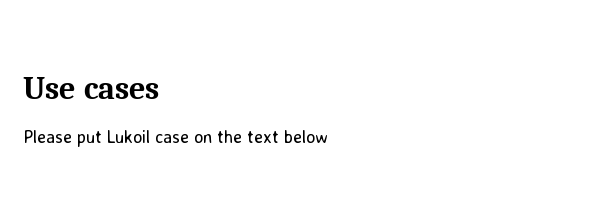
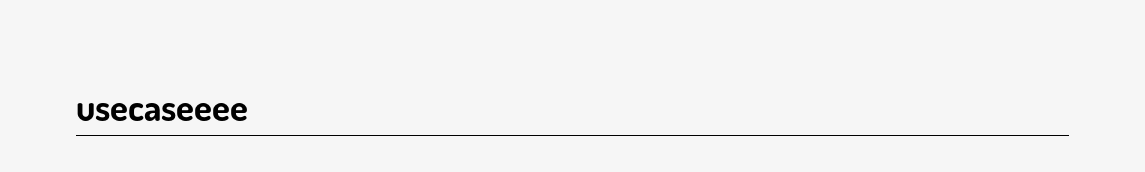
- Use cases
- Please put Lukoil case on the text below
+ usecaseeee

